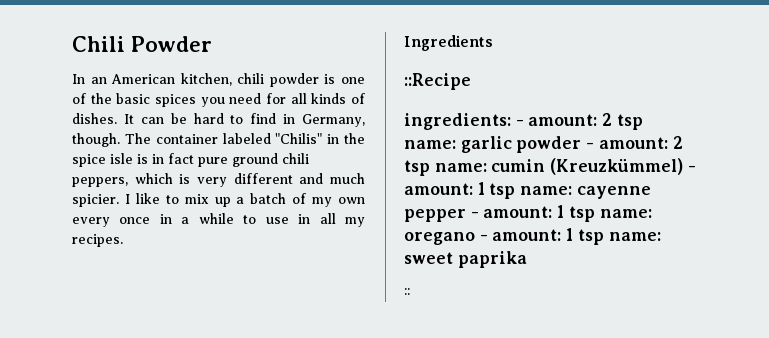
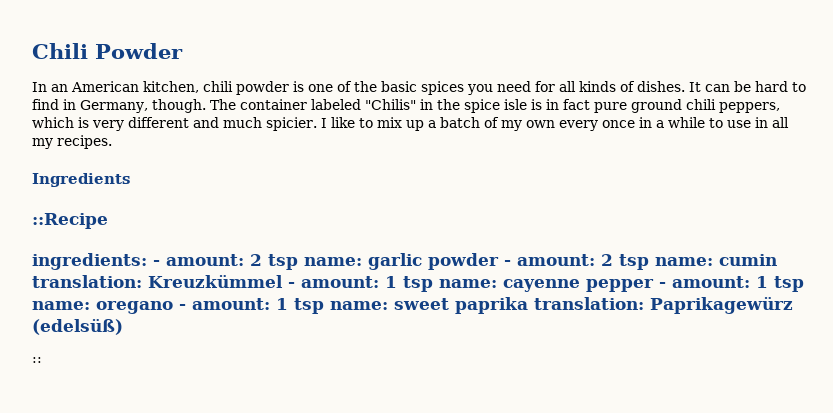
- ingredients: - amount: 2 tsp name: garlic powder - amount: 2 tsp name: cumin (Kreuzkümmel) - amount: 1 tsp name: cayenne pepper - amount: 1 tsp name: oregano - amount: 1 tsp name: sweet paprika
+ ingredients: - amount: 2 tsp name: garlic powder - amount: 2 tsp name: cumin translation: Kreuzkümmel - amount: 1 tsp name: cayenne pepper - amount: 1 tsp name: oregano - amount: 1 tsp name: sweet paprika translation: Paprikagewürz (edelsüß)

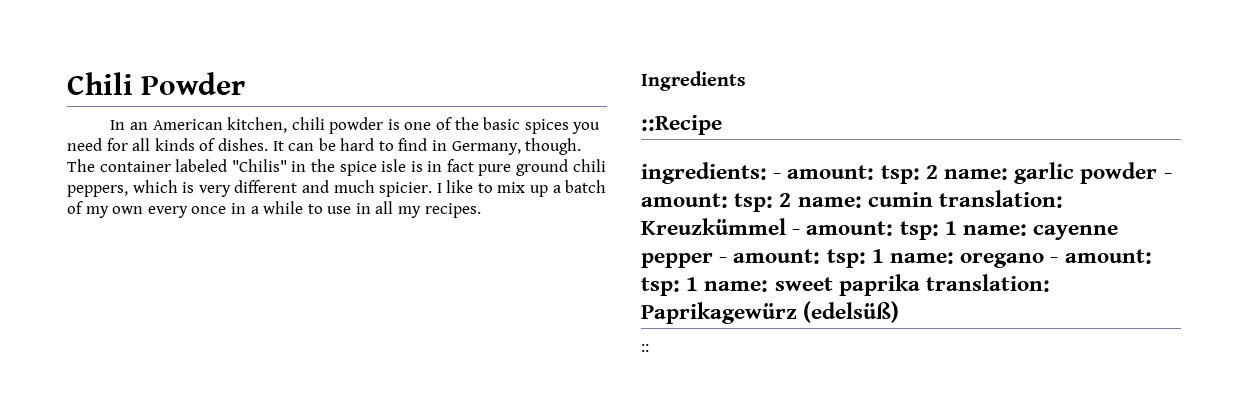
- ingredients: - amount: 2 tsp name: garlic powder - amount: 2 tsp name: cumin translation: Kreuzkümmel - amount: 1 tsp name: cayenne pepper - amount: 1 tsp name: oregano - amount: 1 tsp name: sweet paprika translation: Paprikagewürz (edelsüß)
+ ingredients: - amount: tsp: 2 name: garlic powder - amount: tsp: 2 name: cumin translation: Kreuzkümmel - amount: tsp: 1 name: cayenne pepper - amount: tsp: 1 name: oregano - amount: tsp: 1 name: sweet paprika translation: Paprikagewürz (edelsüß)

